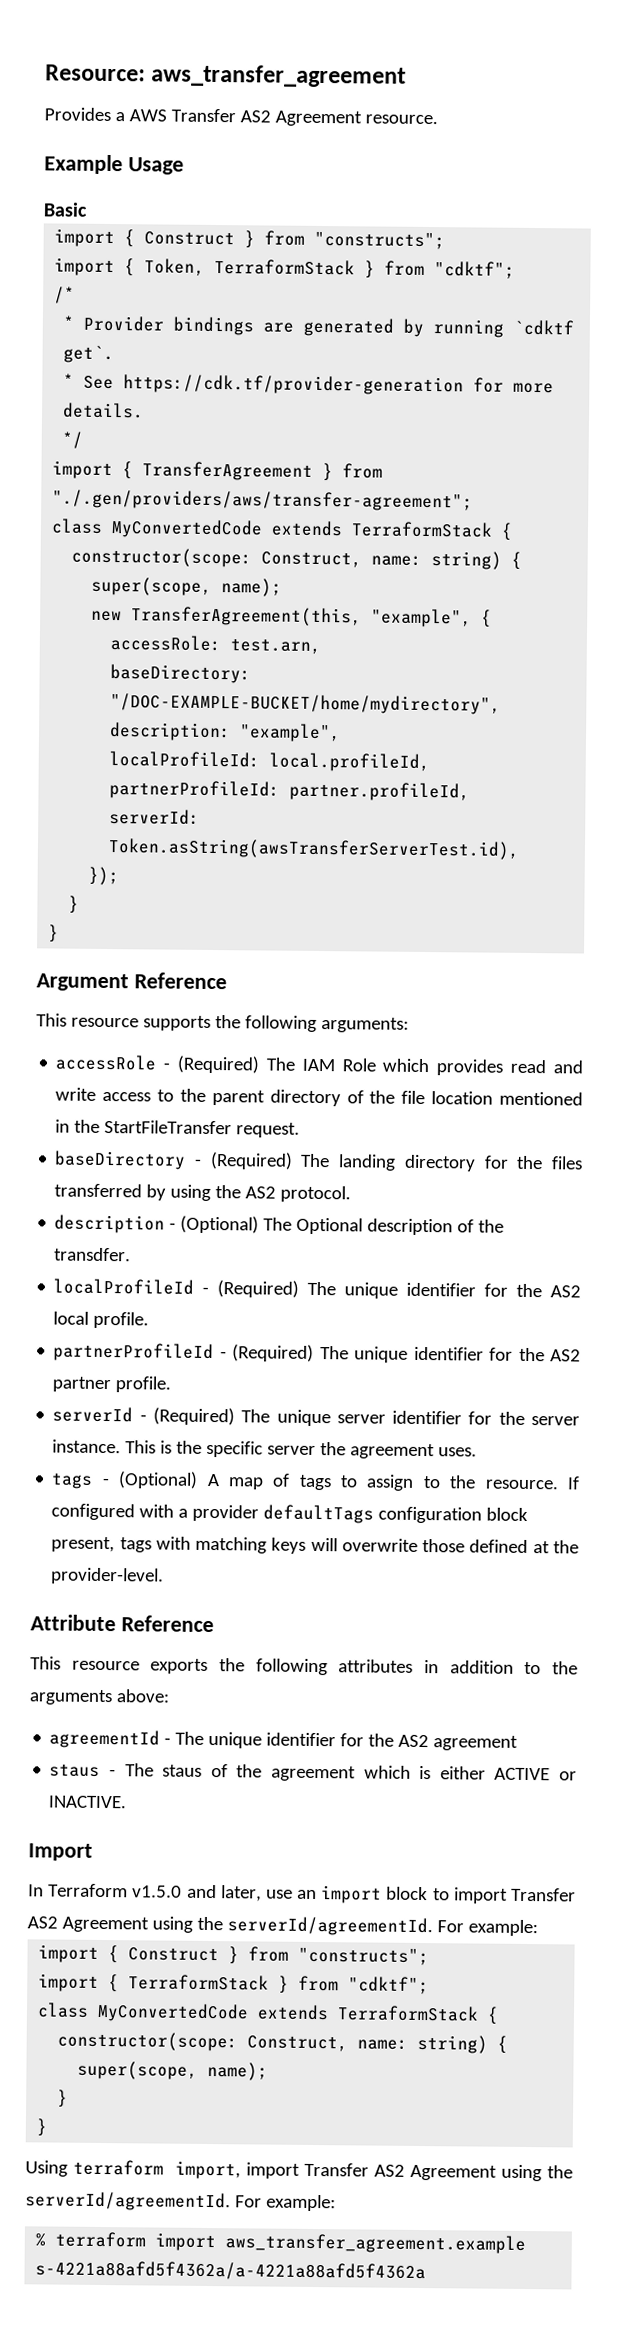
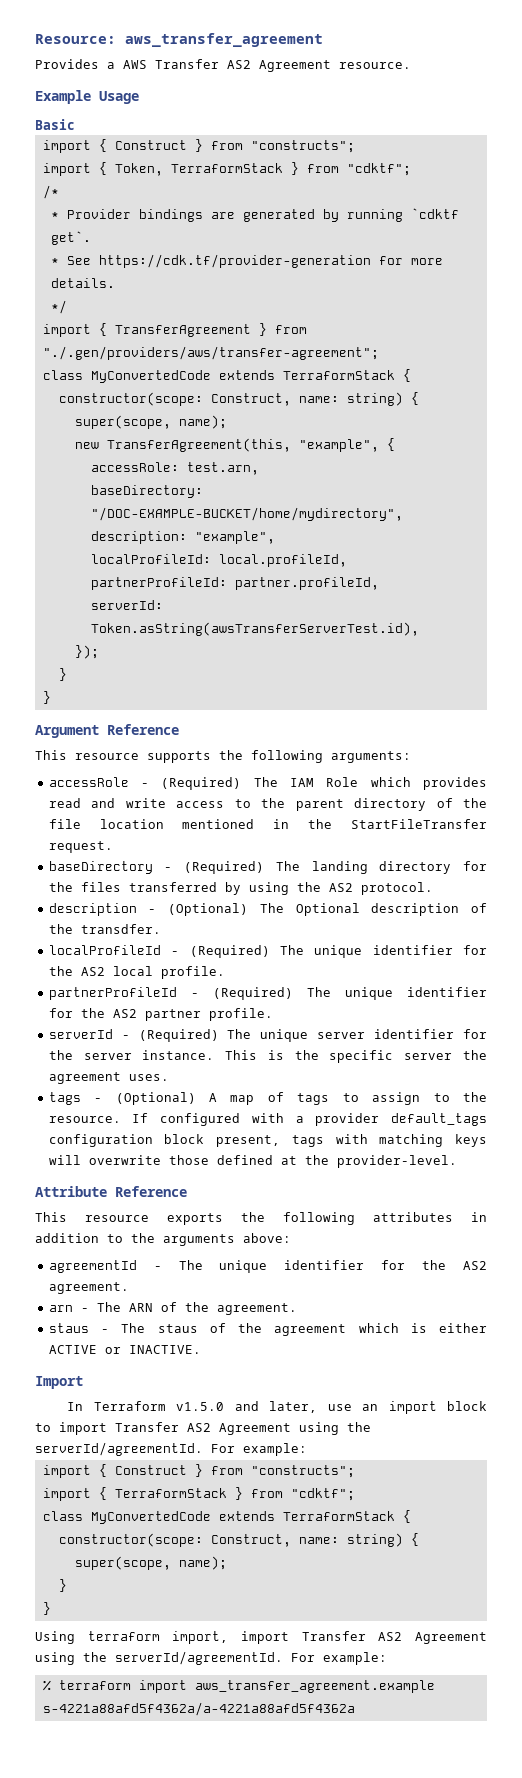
- If configured with a provider defaultTags configuration block present, tags with matching keys will overwrite those defined at the provider-level.
+ If configured with a provider default_tags configuration block present, tags with matching keys will overwrite those defined at the provider-level.
- agreementId - The unique identifier for the AS2 agreement
+ agreementId - The unique identifier for the AS2 agreement.
+ arn - The ARN of the agreement.

